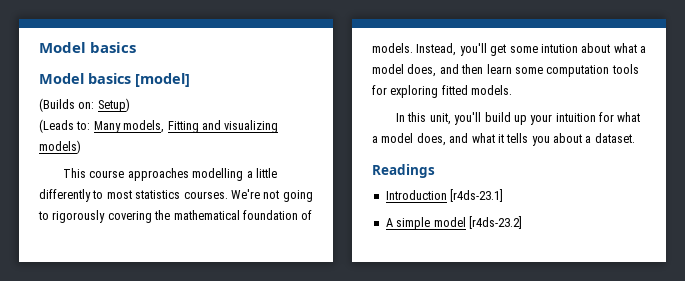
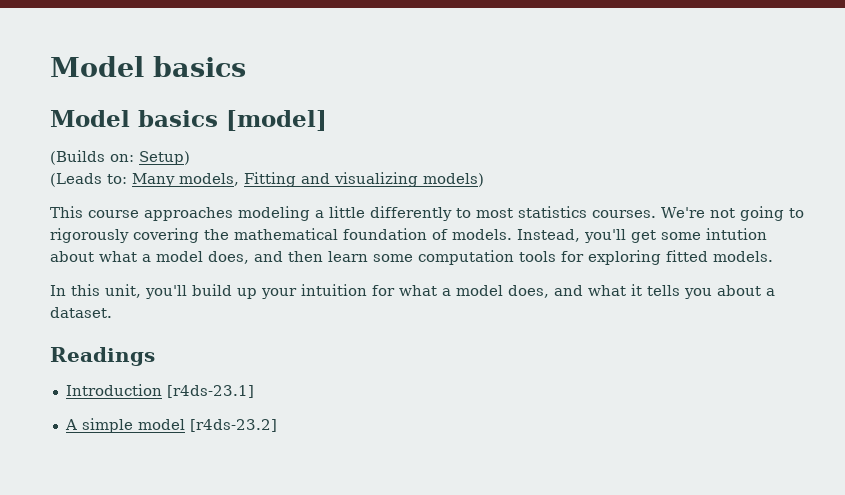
- This course approaches modelling a little differently to most statistics courses.
+ This course approaches modeling a little differently to most statistics courses.

